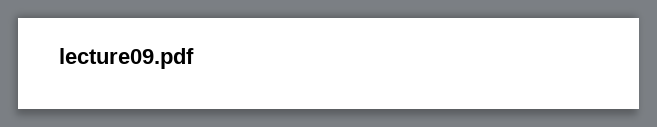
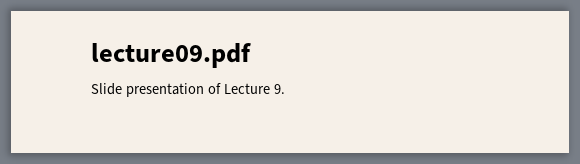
+ Slide presentation of Lecture 9.

